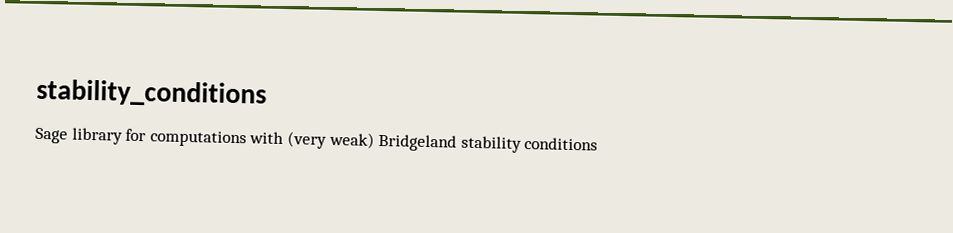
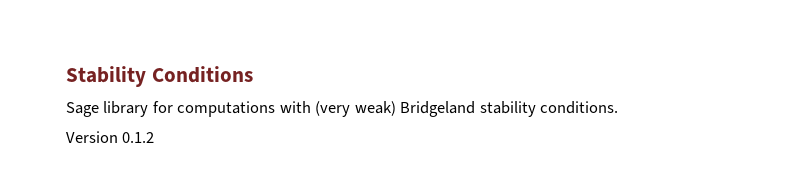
- stability_conditions
+ Stability Conditions
- Sage library for computations with (very weak) Bridgeland stability conditions
+ Sage library for computations with (very weak) Bridgeland stability conditions.
+ Version 0.1.2

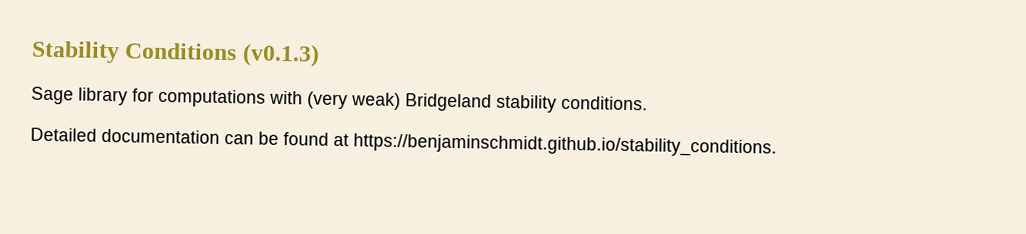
- Stability Conditions
+ Stability Conditions (v0.1.3)
- Version 0.1.2
+ Detailed documentation can be found at https://benjaminschmidt.github.io/stability_conditions.

